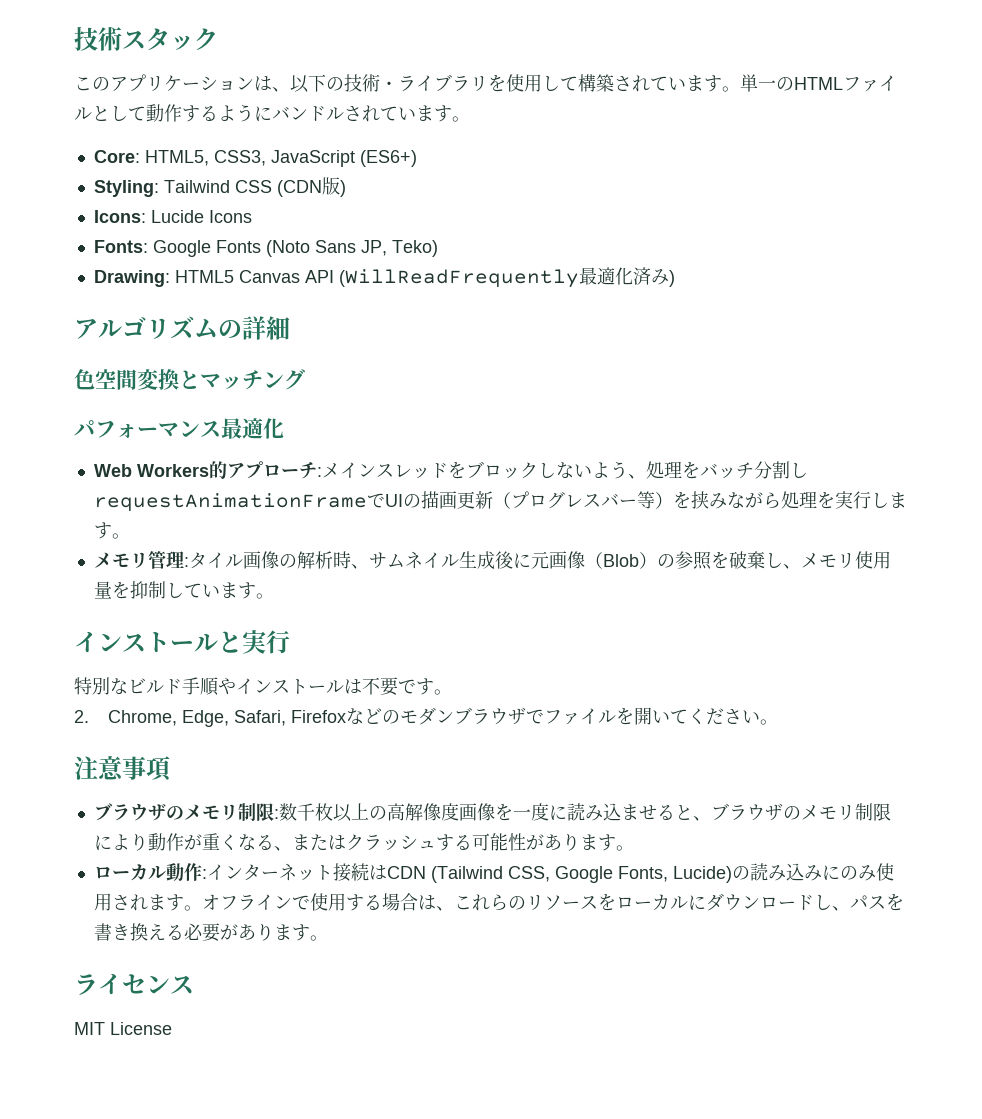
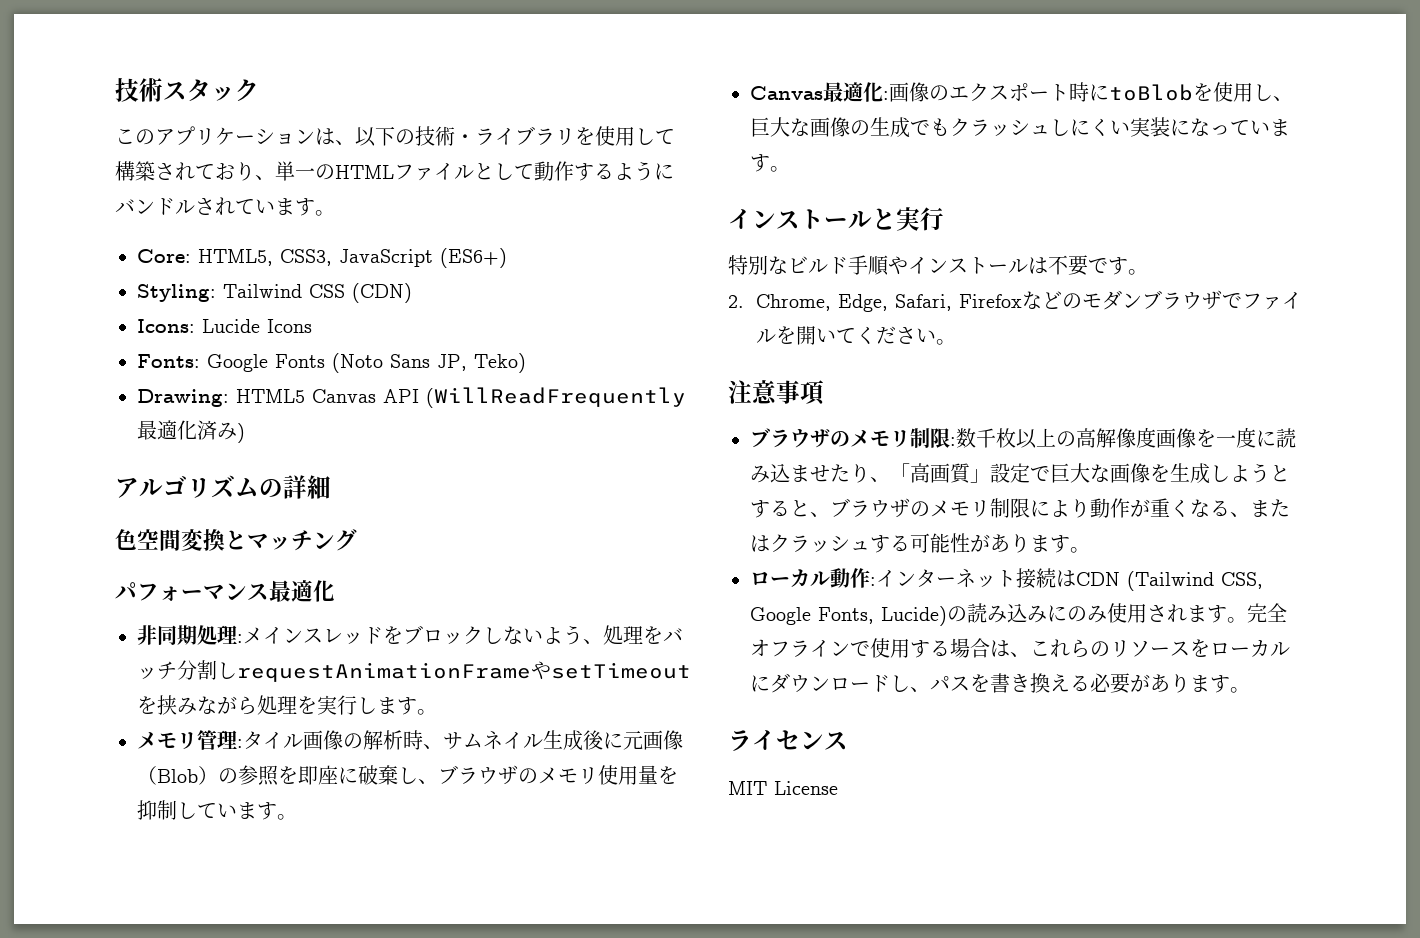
- このアプリケーションは、以下の技術・ライブラリを使用して構築されています。単一のHTMLファイルとして動作するようにバンドルされています。
+ このアプリケーションは、以下の技術・ライブラリを使用して構築されており、単一のHTMLファイルとして動作するようにバンドルされています。
- Styling: Tailwind CSS (CDN版)
+ Styling: Tailwind CSS (CDN)
- Web Workers的アプローチ:メインスレッドをブロックしないよう、処理をバッチ分割しrequestAnimationFrameでUIの描画更新（プログレスバー等）を挟みながら処理を実行します。
+ 非同期処理:メインスレッドをブロックしないよう、処理をバッチ分割しrequestAnimationFrameやsetTimeoutを挟みながら処理を実行します。
- メモリ管理:タイル画像の解析時、サムネイル生成後に元画像（Blob）の参照を破棄し、メモリ使用量を抑制しています。
+ メモリ管理:タイル画像の解析時、サムネイル生成後に元画像（Blob）の参照を即座に破棄し、ブラウザのメモリ使用量を抑制しています。
+ Canvas最適化:画像のエクスポート時にtoBlobを使用し、巨大な画像の生成でもクラッシュしにくい実装になっています。
- ブラウザのメモリ制限:数千枚以上の高解像度画像を一度に読み込ませると、ブラウザのメモリ制限により動作が重くなる、またはクラッシュする可能性があります。
+ ブラウザのメモリ制限:数千枚以上の高解像度画像を一度に読み込ませたり、「高画質」設定で巨大な画像を生成しようとすると、ブラウザのメモリ制限により動作が重くなる、またはクラッシュする可能性があります。
- オフラインで使用する場合は、これらのリソースをローカルにダウンロードし、パスを書き換える必要があります。
+ 完全オフラインで使用する場合は、これらのリソースをローカルにダウンロードし、パスを書き換える必要があります。

